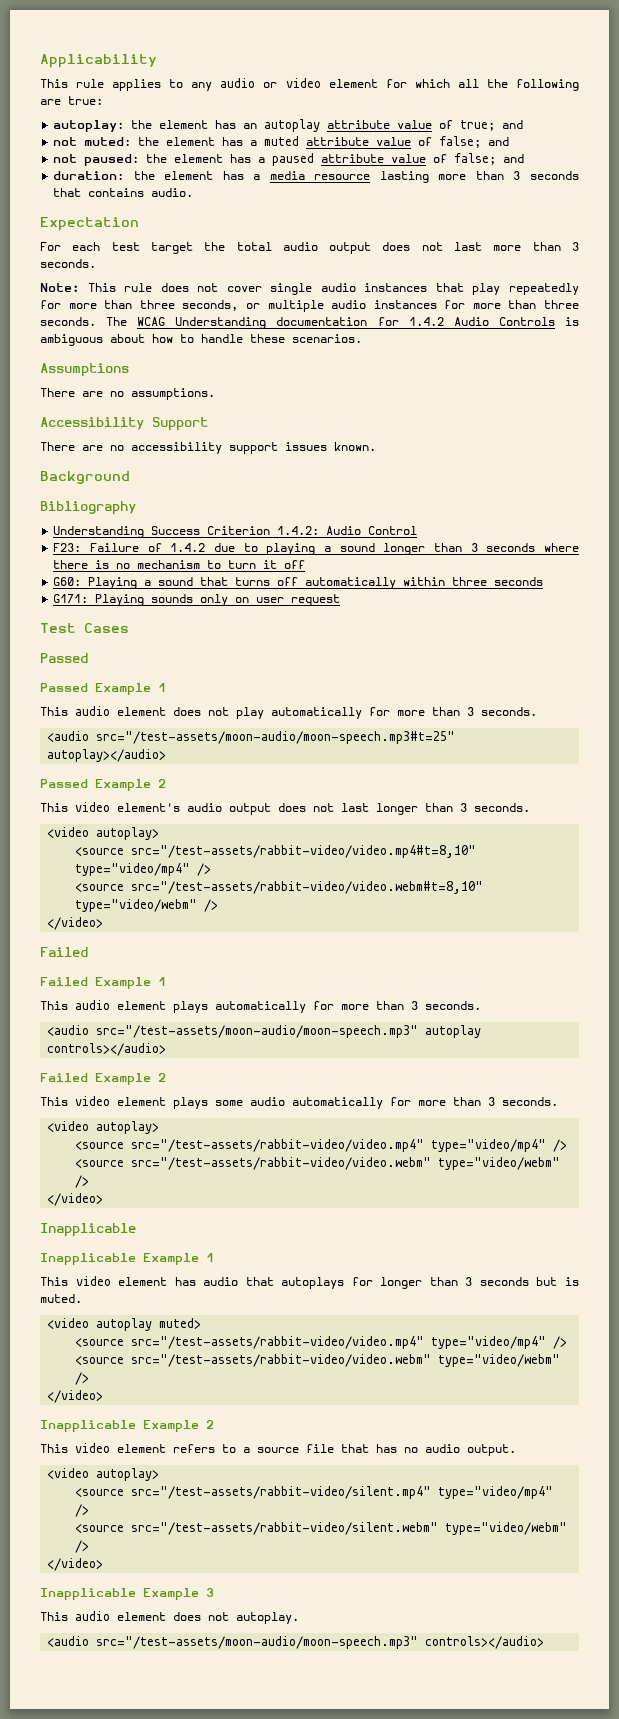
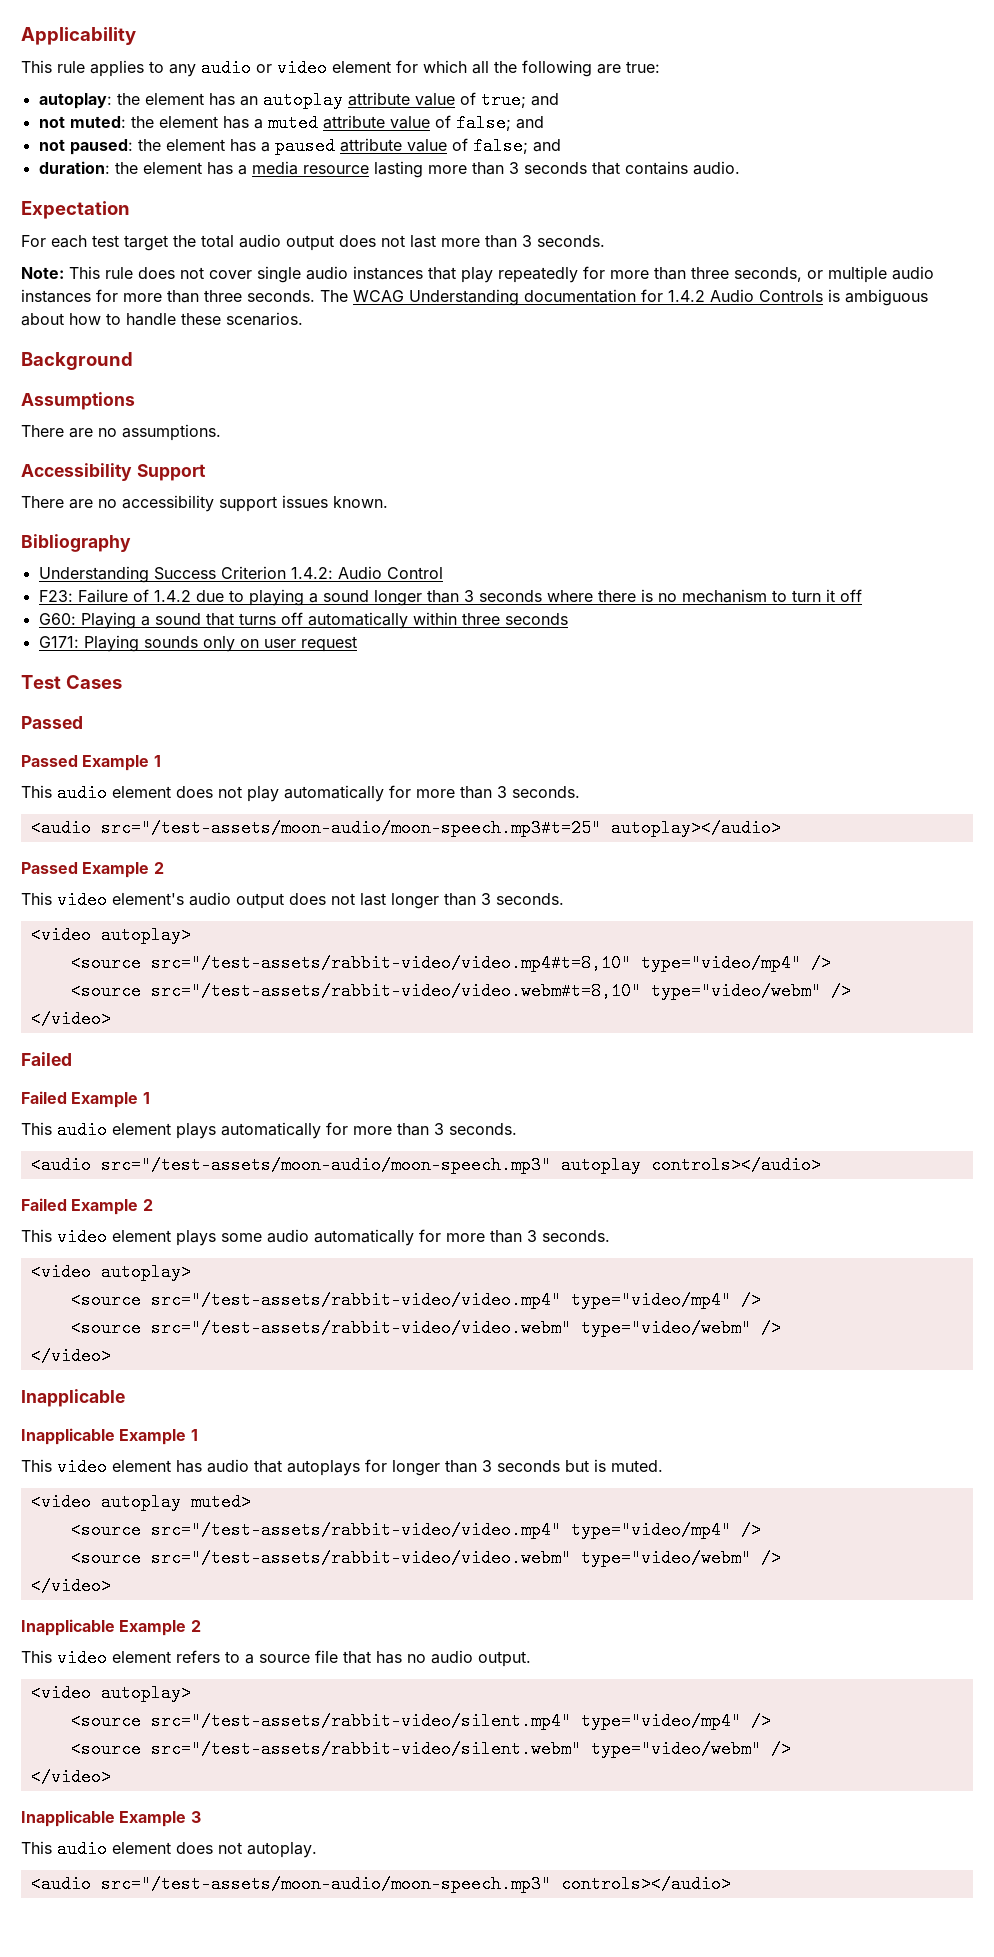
+ Background
- Background

